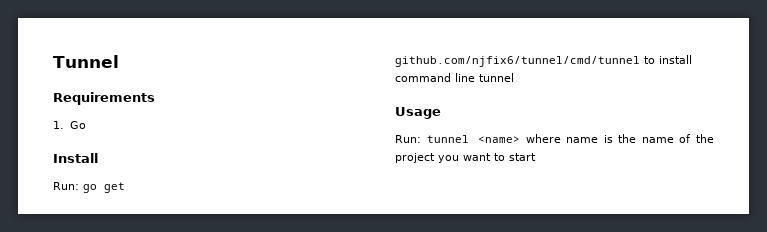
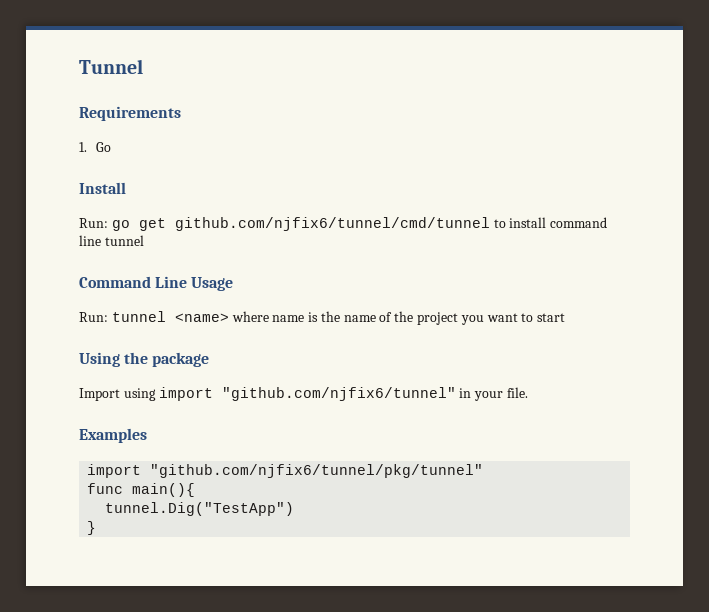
- Usage
+ Command Line Usage
+ Using the package
+ Import using import "github.com/njfix6/tunnel" in your file.
+ Examples
+ import "github.com/njfix6/tunnel/pkg/tunnel"
+ func main(){
+ tunnel.Dig("TestApp")
+ }

